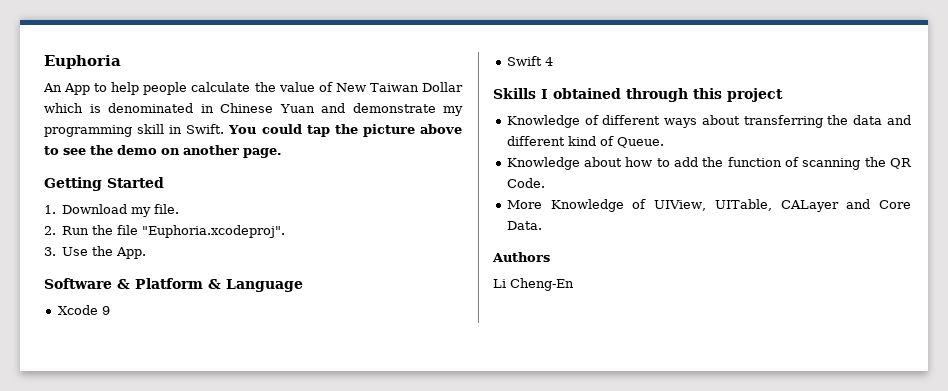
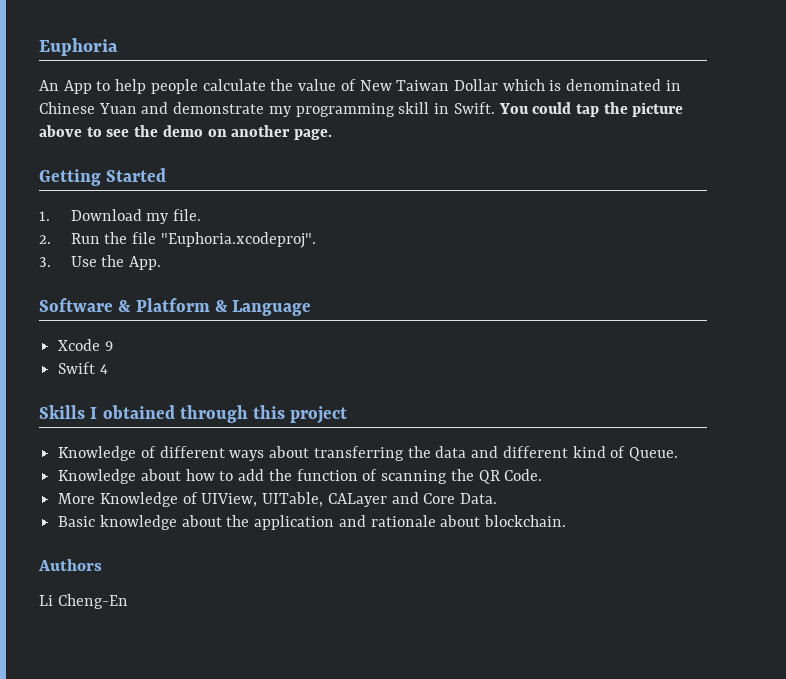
+ Basic knowledge about the application and rationale about blockchain.

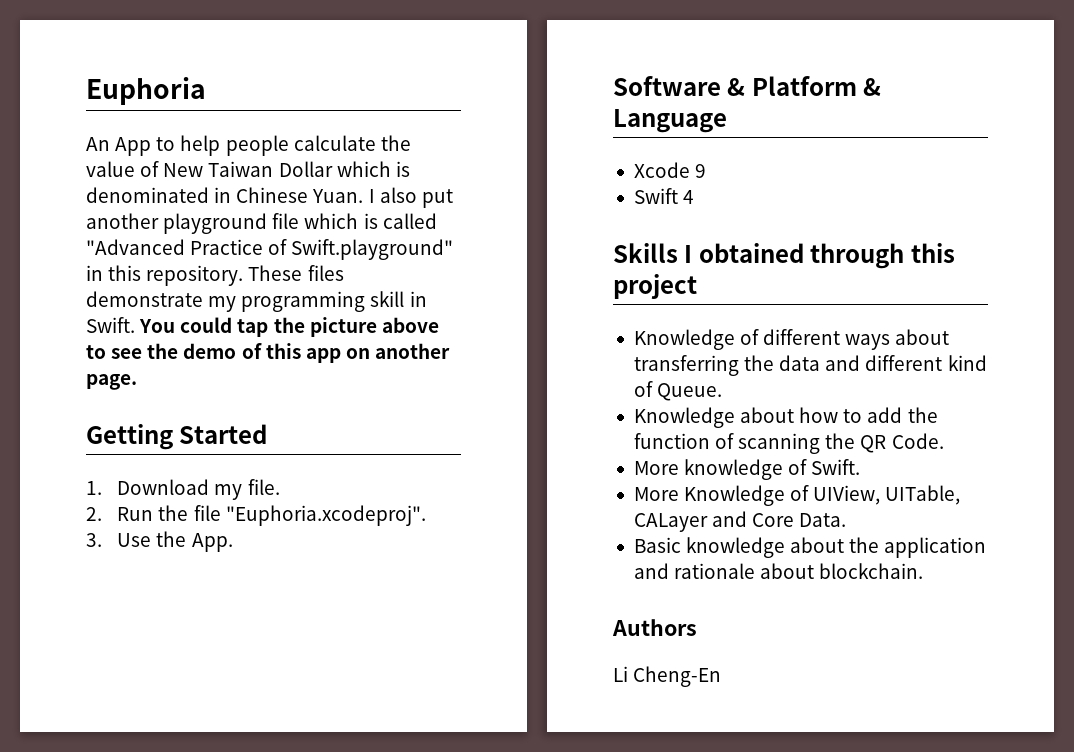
- An App to help people calculate the value of New Taiwan Dollar which is denominated in Chinese Yuan and demonstrate my programming skill in Swift.
+ An App to help people calculate the value of New Taiwan Dollar which is denominated in Chinese Yuan. I also put another playground file which is called "Advanced Practice of Swift.playground" in this repository. These files demonstrate my programming skill in Swift.
- You could tap the picture above to see the demo on another page.
+ You could tap the picture above to see the demo of this app on another page.
+ More knowledge of Swift.

